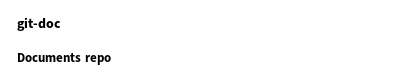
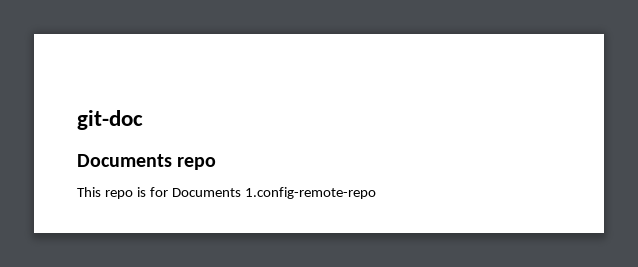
+ This repo is for Documents 1.config-remote-repo

